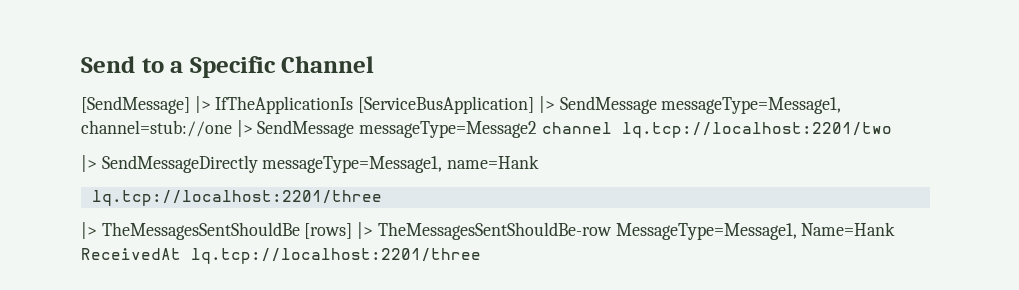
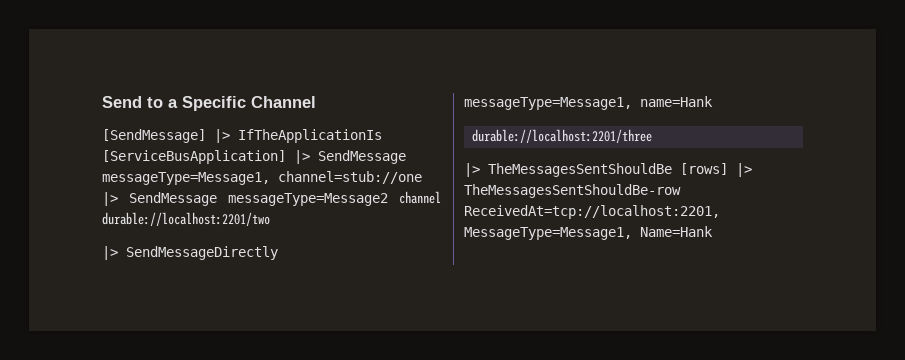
- [SendMessage] |> IfTheApplicationIs [ServiceBusApplication] |> SendMessage messageType=Message1, channel=stub://one |> SendMessage messageType=Message2 channel lq.tcp://localhost:2201/two
+ [SendMessage] |> IfTheApplicationIs [ServiceBusApplication] |> SendMessage messageType=Message1, channel=stub://one |> SendMessage messageType=Message2 channel durable://localhost:2201/two
  |> SendMessageDirectly messageType=Message1, name=Hank
- lq.tcp://localhost:2201/three
+ durable://localhost:2201/three
- |> TheMessagesSentShouldBe [rows] |> TheMessagesSentShouldBe-row MessageType=Message1, Name=Hank ReceivedAt lq.tcp://localhost:2201/three
+ |> TheMessagesSentShouldBe [rows] |> TheMessagesSentShouldBe-row ReceivedAt=tcp://localhost:2201, MessageType=Message1, Name=Hank

